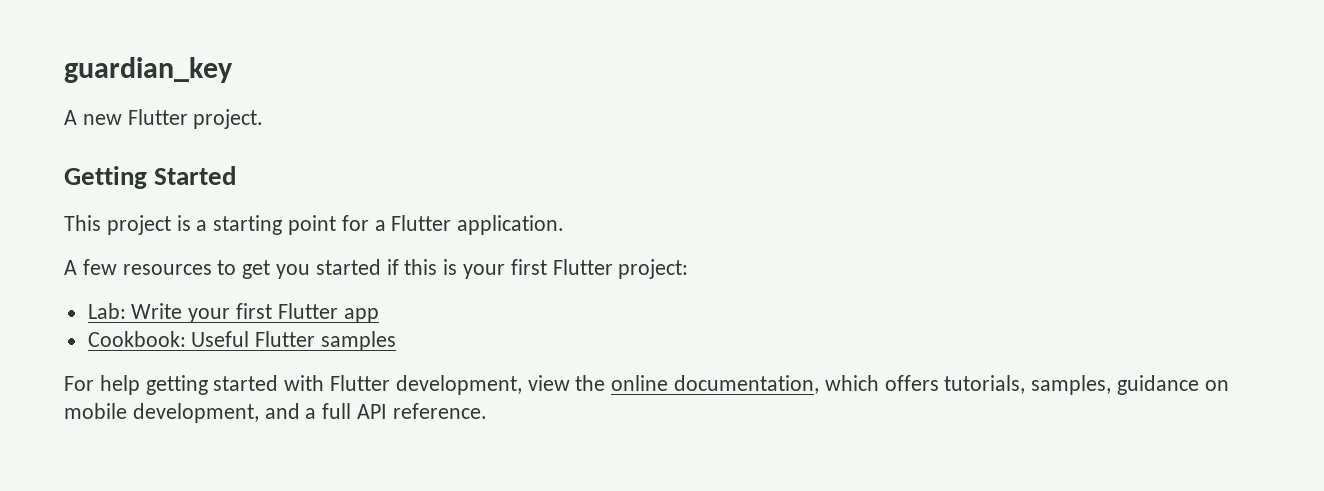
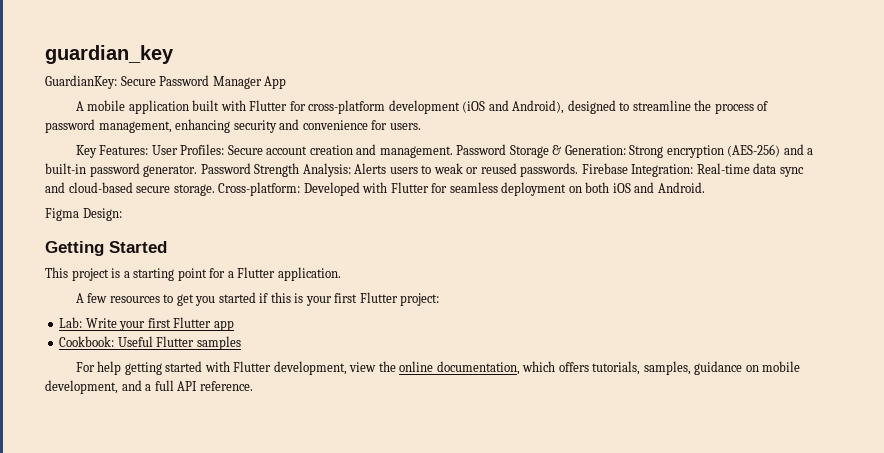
- A new Flutter project.
+ GuardianKey: Secure Password Manager App
+ A mobile application built with Flutter for cross-platform development (iOS and Android), designed to streamline the process of password management, enhancing security and convenience for users.
+ Key Features: User Profiles: Secure account creation and management. Password Storage & Generation: Strong encryption (AES-256) and a built-in password generator. Password Strength Analysis: Alerts users to weak or reused passwords. Firebase Integration: Real-time data sync and cloud-based secure storage. Cross-platform: Developed with Flutter for seamless deployment on both iOS and Android.
+ Figma Design:

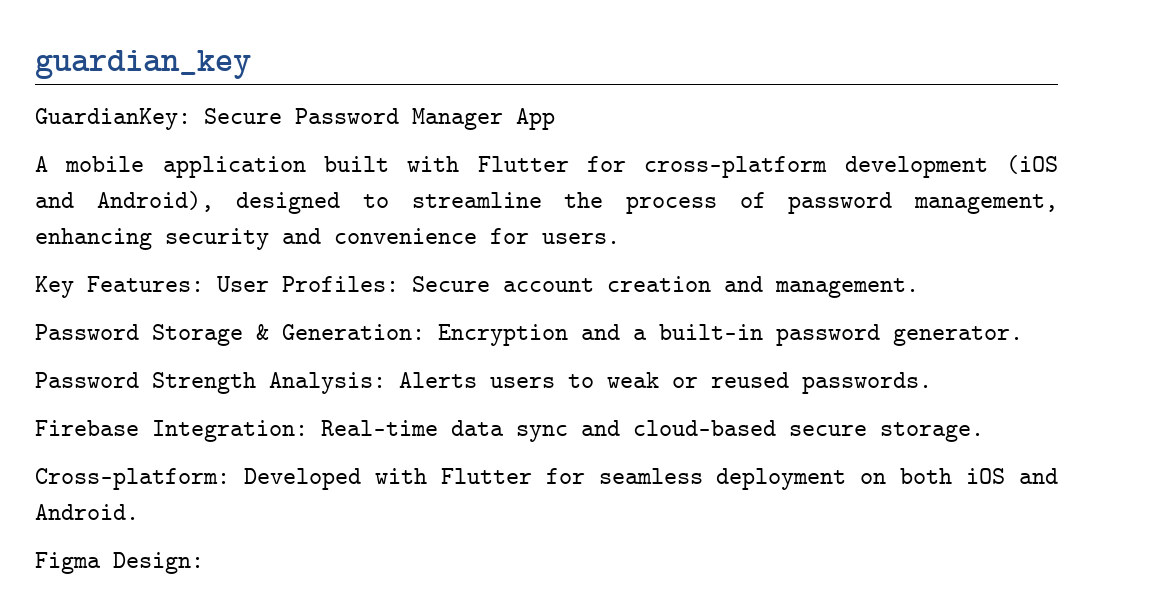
- Key Features: User Profiles: Secure account creation and management. Password Storage & Generation: Strong encryption (AES-256) and a built-in password generator. Password Strength Analysis: Alerts users to weak or reused passwords. Firebase Integration: Real-time data sync and cloud-based secure storage. Cross-platform: Developed with Flutter for seamless deployment on both iOS and Android.
+ Key Features: User Profiles: Secure account creation and management.
+ Password Storage & Generation: Encryption and a built-in password generator.
+ Password Strength Analysis: Alerts users to weak or reused passwords.
+ Firebase Integration: Real-time data sync and cloud-based secure storage.
+ Cross-platform: Developed with Flutter for seamless deployment on both iOS and Android.
- Getting Started
- This project is a starting point for a Flutter application.
- A few resources to get you started if this is your first Flutter project:
- Lab: Write your first Flutter app
- Cookbook: Useful Flutter samples
- For help getting started with Flutter development, view the online documentation, which offers tutorials, samples, guidance on mobile development, and a full API reference.

